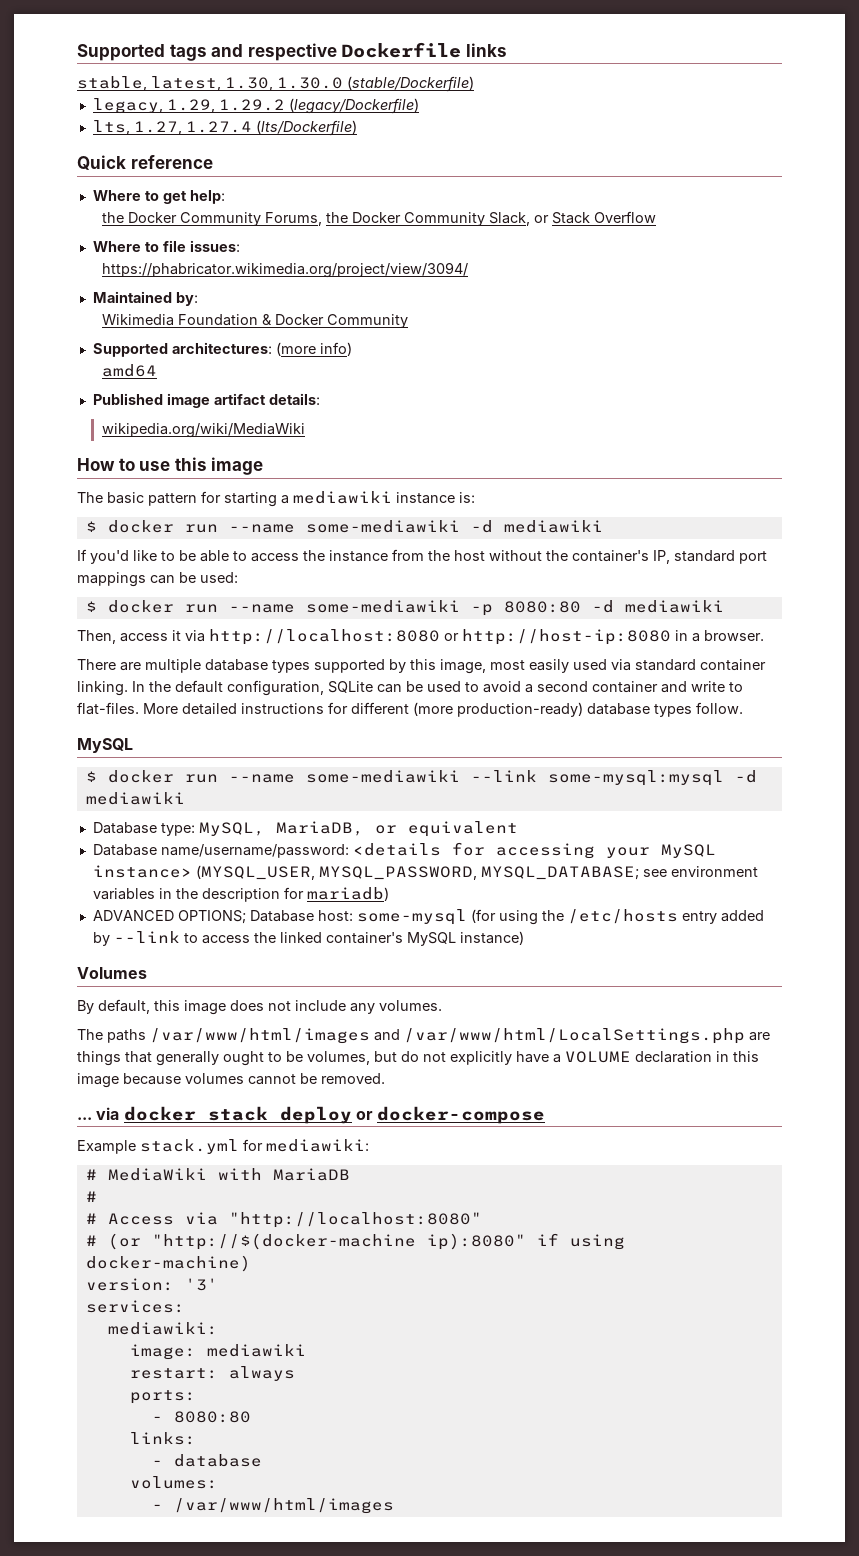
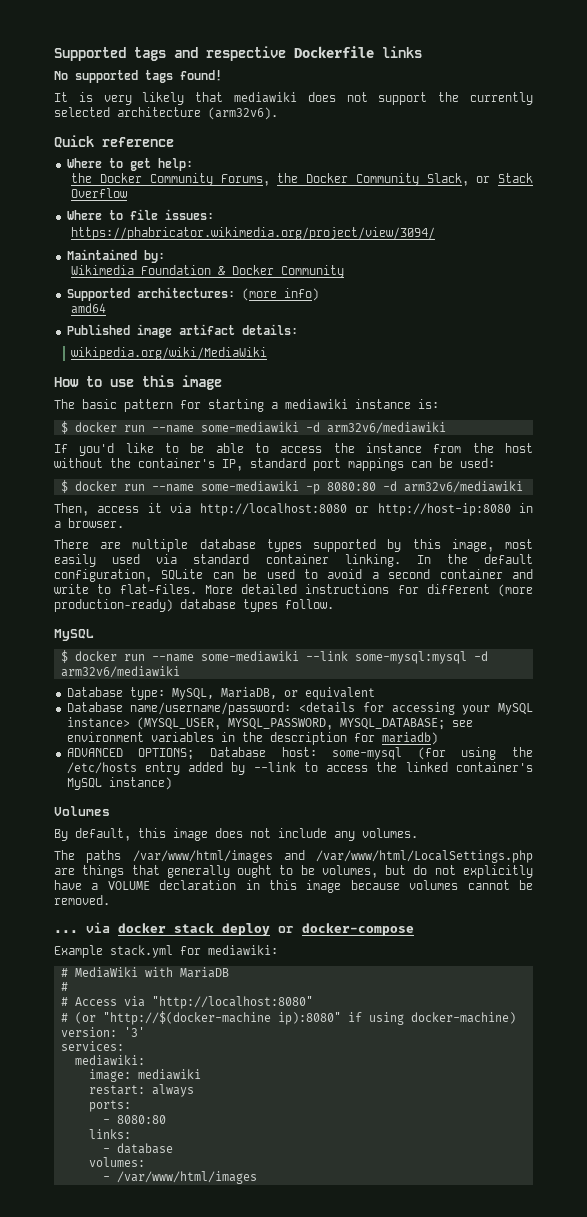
- stable, latest, 1.30, 1.30.0 (stable/Dockerfile)
- legacy, 1.29, 1.29.2 (legacy/Dockerfile)
- lts, 1.27, 1.27.4 (lts/Dockerfile)
+ No supported tags found!
+ It is very likely that mediawiki does not support the currently selected architecture (arm32v6).
- $ docker run --name some-mediawiki -d mediawiki
+ $ docker run --name some-mediawiki -d arm32v6/mediawiki
- $ docker run --name some-mediawiki -p 8080:80 -d mediawiki
+ $ docker run --name some-mediawiki -p 8080:80 -d arm32v6/mediawiki
- $ docker run --name some-mediawiki --link some-mysql:mysql -d mediawiki
+ $ docker run --name some-mediawiki --link some-mysql:mysql -d arm32v6/mediawiki

